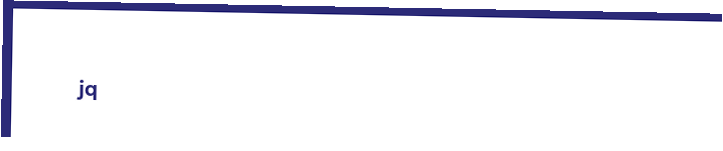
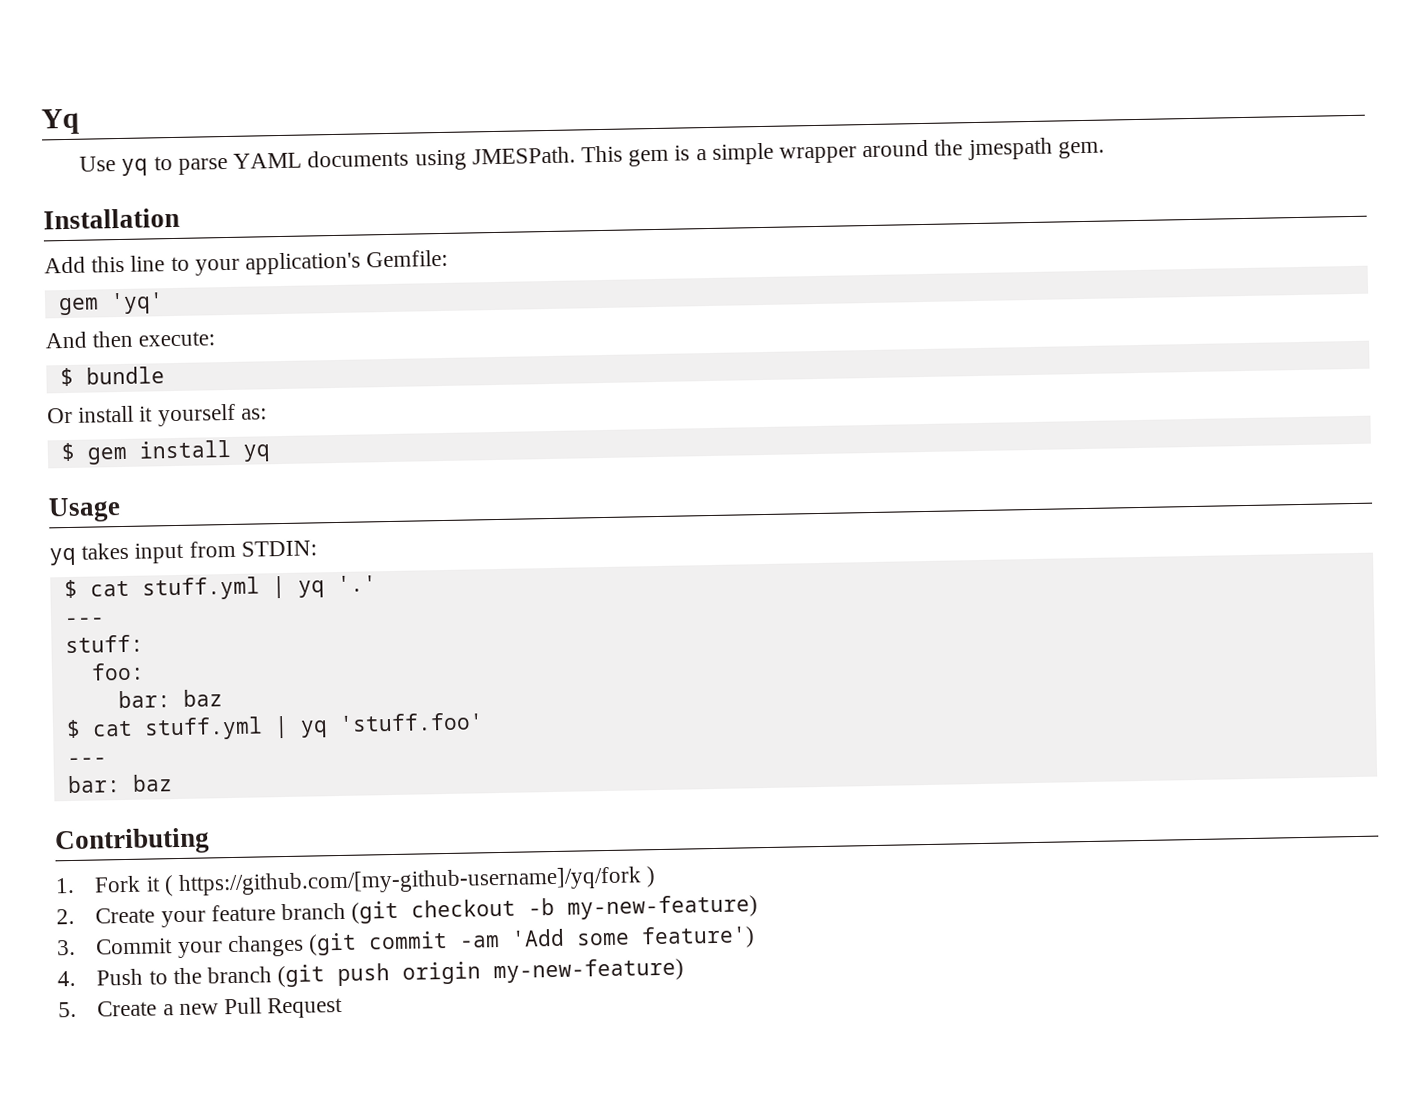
- jq
+ Yq
+ Use yq to parse YAML documents using JMESPath. This gem is a simple wrapper around the jmespath gem.
+ Installation
+ Add this line to your application's Gemfile:
+ gem 'yq'
+ And then execute:
+ $ bundle
+ Or install it yourself as:
+ $ gem install yq
+ Usage
+ yq takes input from STDIN:
+ $ cat stuff.yml | yq '.'
+ ---
+ stuff:
+ foo:
+ bar: baz
+ $ cat stuff.yml | yq 'stuff.foo'
+ ---
+ bar: baz
+ Contributing
+ 1. Fork it ( https://github.com/[my-github-username]/yq/fork )
+ 2. Create your feature branch (git checkout -b my-new-feature)
+ 3. Commit your changes (git commit -am 'Add some feature')
+ 4. Push to the branch (git push origin my-new-feature)
+ 5. Create a new Pull Request

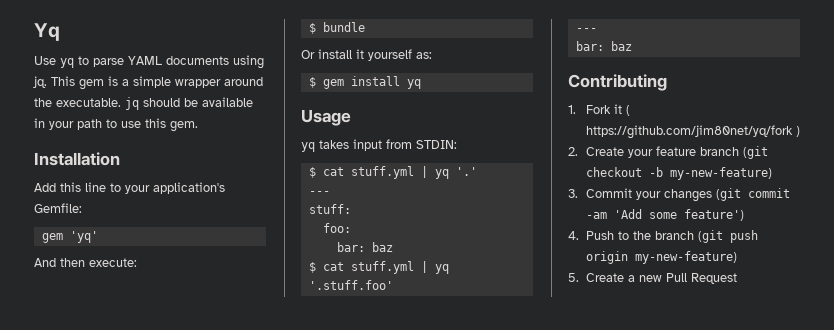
- Use yq to parse YAML documents using JMESPath.
+ Use yq to parse YAML documents using jq.
- This gem is a simple wrapper around the jmespath gem.
+ This gem is a simple wrapper around the executable. jq should be available in your path to use this gem.
- $ cat stuff.yml | yq 'stuff.foo'
+ $ cat stuff.yml | yq '.stuff.foo'
- 1. Fork it ( https://github.com/[my-github-username]/yq/fork )
+ 1. Fork it ( https://github.com/jim80net/yq/fork )

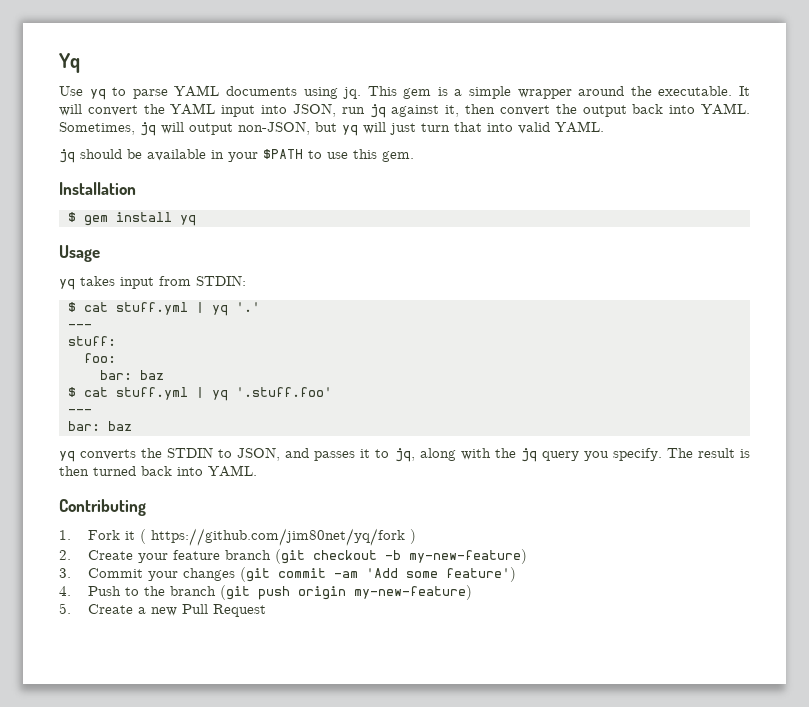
- This gem is a simple wrapper around the executable. jq should be available in your path to use this gem.
+ This gem is a simple wrapper around the executable. It will convert the YAML input into JSON, run jq against it, then convert the output back into YAML. Sometimes, jq will output non-JSON, but yq will just turn that into valid YAML.
+ jq should be available in your $PATH to use this gem.
- Add this line to your application's Gemfile:
- gem 'yq'
- And then execute:
- $ bundle
- Or install it yourself as:
+ yq converts the STDIN to JSON, and passes it to jq, along with the jq query you specify. The result is then turned back into YAML.

